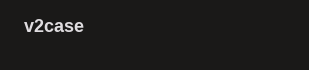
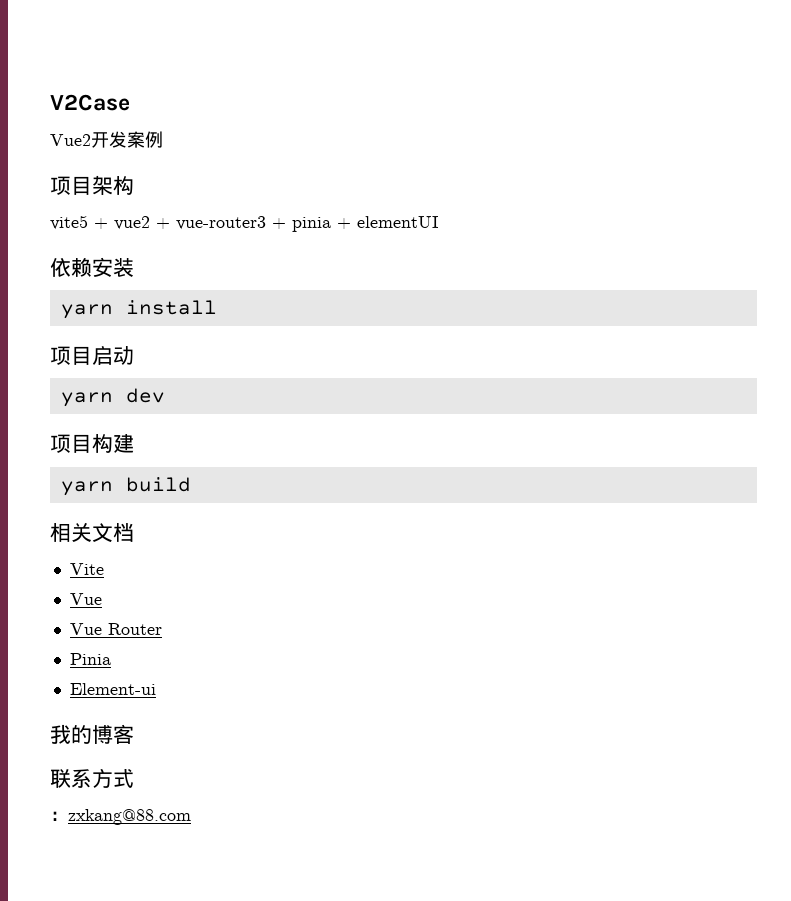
- v2case
+ V2Case
+ Vue2开发案例
+ 项目架构
+ vite5 + vue2 + vue-router3 + pinia + elementUI
+ 依赖安装
+ yarn install
+ 项目启动
+ yarn dev
+ 项目构建
+ yarn build
+ 相关文档
+ Vite
+ Vue
+ Vue Router
+ Pinia
+ Element-ui
+ 我的博客
+ 联系方式
+ ：zxkang@88.com

